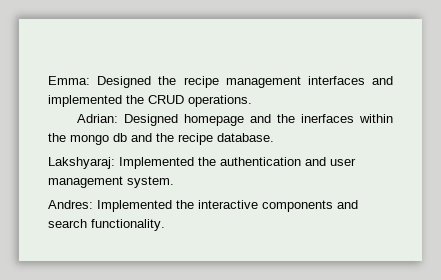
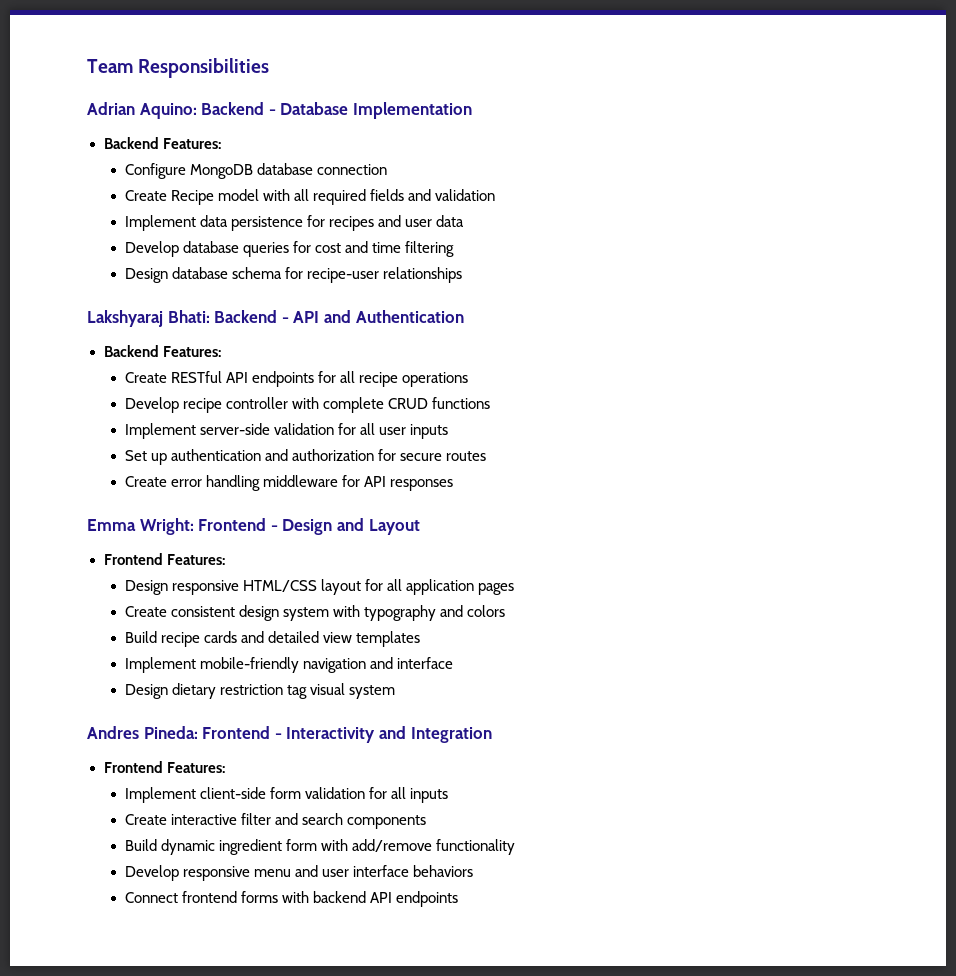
- Emma: Designed the recipe management interfaces and implemented the CRUD operations.
- Adrian: Designed homepage and the inerfaces within the mongo db and the recipe database.
- Lakshyaraj: Implemented the authentication and user management system.
- Andres: Implemented the interactive components and search functionality.
+ Team Responsibilities
+ Adrian Aquino: Backend - Database Implementation
+ Backend Features:
+ Configure MongoDB database connection
+ Create Recipe model with all required fields and validation
+ Implement data persistence for recipes and user data
+ Develop database queries for cost and time filtering
+ Design database schema for recipe-user relationships
+ Lakshyaraj Bhati: Backend - API and Authentication
+ Backend Features:
+ Create RESTful API endpoints for all recipe operations
+ Develop recipe controller with complete CRUD functions
+ Implement server-side validation for all user inputs
+ Set up authentication and authorization for secure routes
+ Create error handling middleware for API responses
+ Emma Wright: Frontend - Design and Layout
+ Frontend Features:
+ Design responsive HTML/CSS layout for all application pages
+ Create consistent design system with typography and colors
+ Build recipe cards and detailed view templates
+ Implement mobile-friendly navigation and interface
+ Design dietary restriction tag visual system
+ Andres Pineda: Frontend - Interactivity and Integration
+ Frontend Features:
+ Implement client-side form validation for all inputs
+ Create interactive filter and search components
+ Build dynamic ingredient form with add/remove functionality
+ Develop responsive menu and user interface behaviors
+ Connect frontend forms with backend API endpoints

